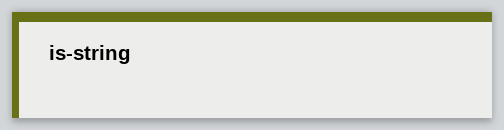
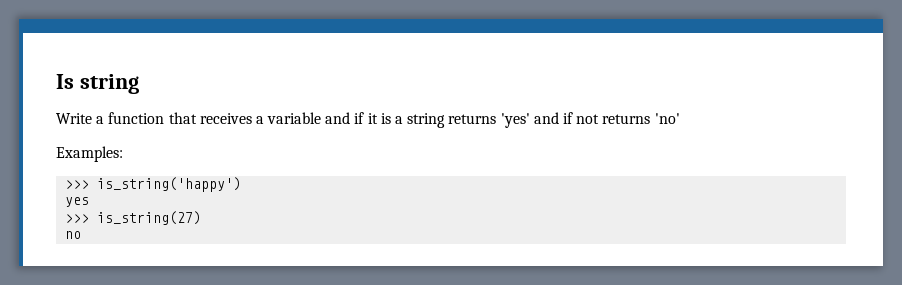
- is-string
+ Is string
+ Write a function that receives a variable and if it is a string returns 'yes' and if not returns 'no'
+ Examples:
+ >>> is_string('happy')
+ yes
+ >>> is_string(27)
+ no

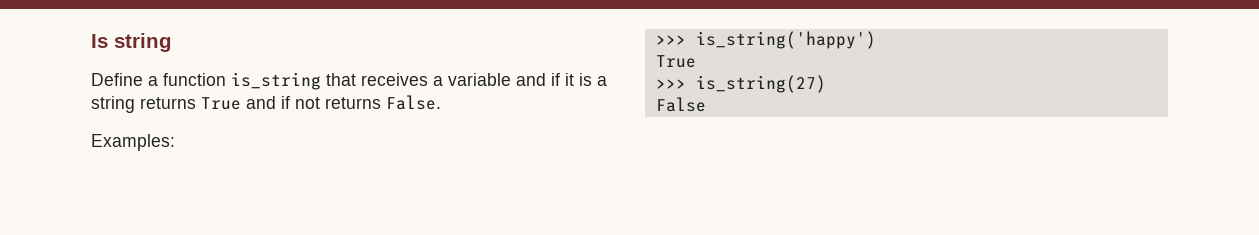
- Write a function that receives a variable and if it is a string returns 'yes' and if not returns 'no'
+ Define a function is_string that receives a variable and if it is a string returns True and if not returns False.
  >>> is_string('happy')
- yes
+ True
- no
+ False

